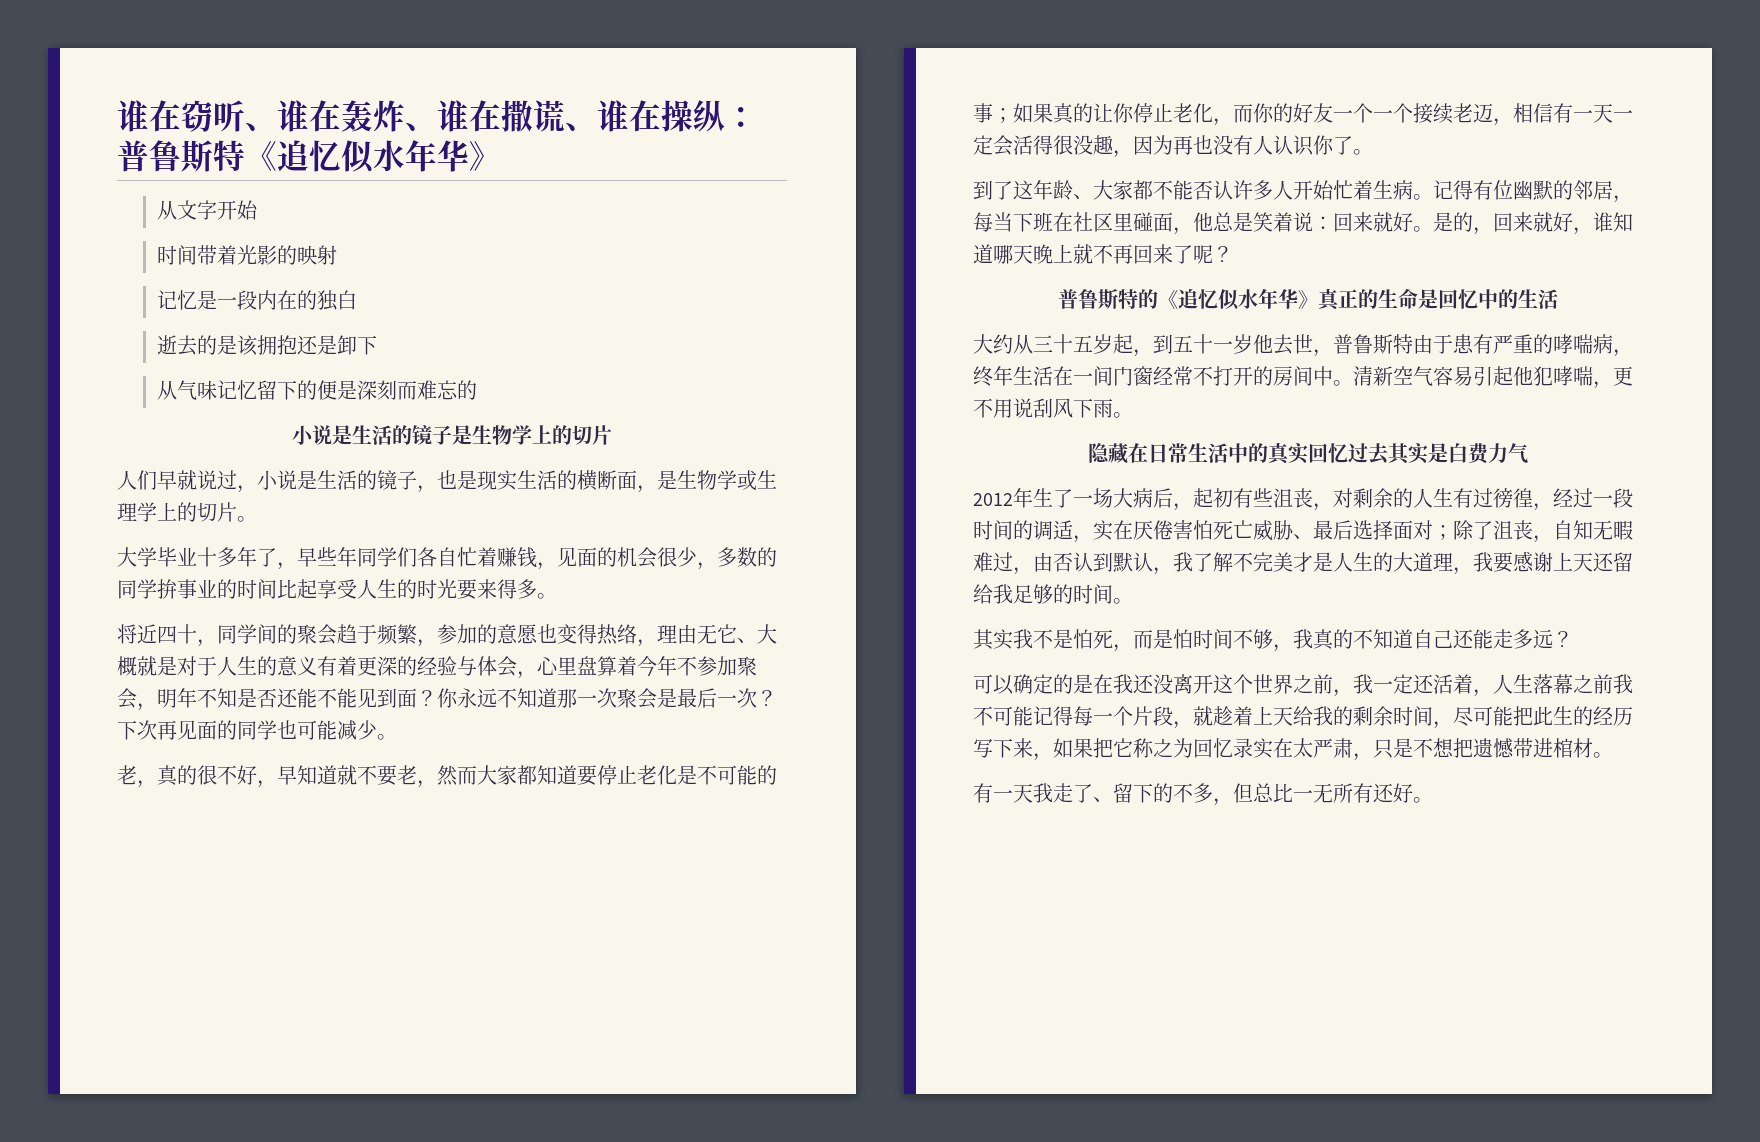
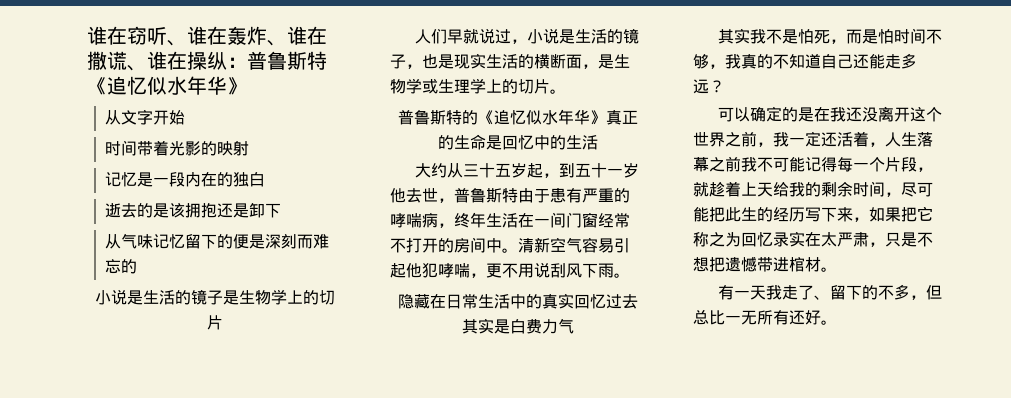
- 大学毕业十多年了，早些年同学们各自忙着赚钱，见面的机会很少，多数的同学拚事业的时间比起享受人生的时光要来得多。
- 将近四十，同学间的聚会趋于频繁，参加的意愿也变得热络，理由无它、大概就是对于人生的意义有着更深的经验与体会，心里盘算着今年不参加聚会，明年不知是否还能不能见到面？你永远不知道那一次聚会是最后一次？下次再见面的同学也可能减少。
- 老，真的很不好，早知道就不要老，然而大家都知道要停止老化是不可能的事；如果真的让你停止老化，而你的好友一个一个接续老迈，相信有一天一定会活得很没趣，因为再也没有人认识你了。
- 到了这年龄、大家都不能否认许多人开始忙着生病。记得有位幽默的邻居，每当下班在社区里碰面，他总是笑着说：回来就好。是的，回来就好，谁知道哪天晚上就不再回来了呢？
- 2012年生了一场大病后，起初有些沮丧，对剩余的人生有过徬徨，经过一段时间的调适，实在厌倦害怕死亡威胁、最后选择面对；除了沮丧，自知无暇难过，由否认到默认，我了解不完美才是人生的大道理，我要感谢上天还留给我足够的时间。

